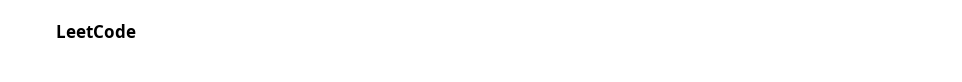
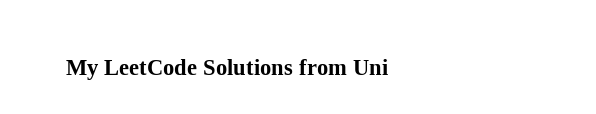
- LeetCode
+ My LeetCode Solutions from Uni

